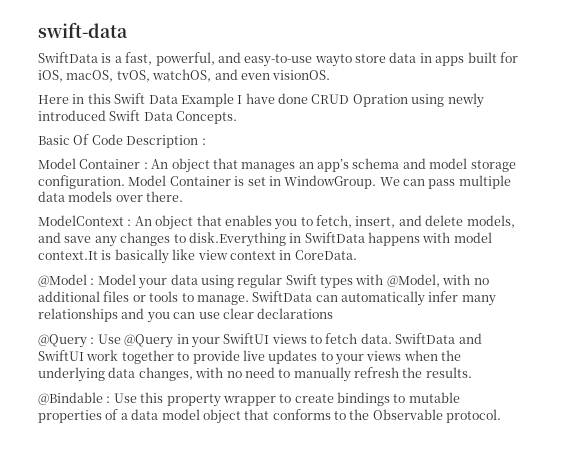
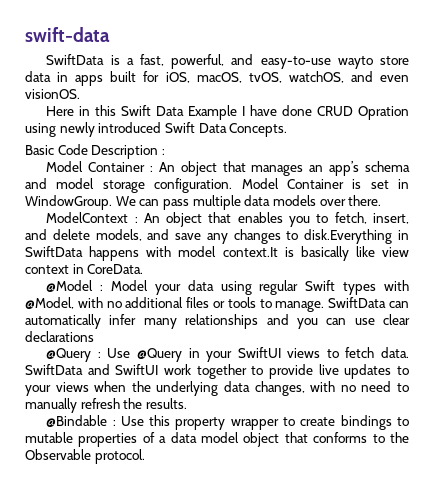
- Basic Of Code Description :
+ Basic Code Description :

